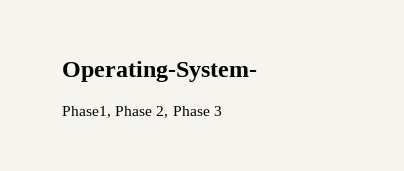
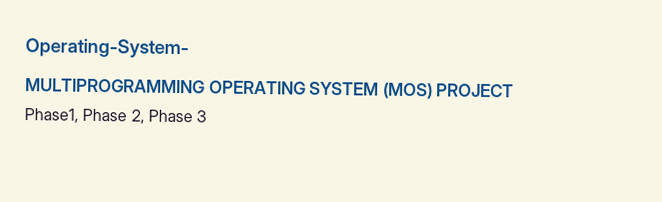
+ MULTIPROGRAMMING OPERATING SYSTEM (MOS) PROJECT

